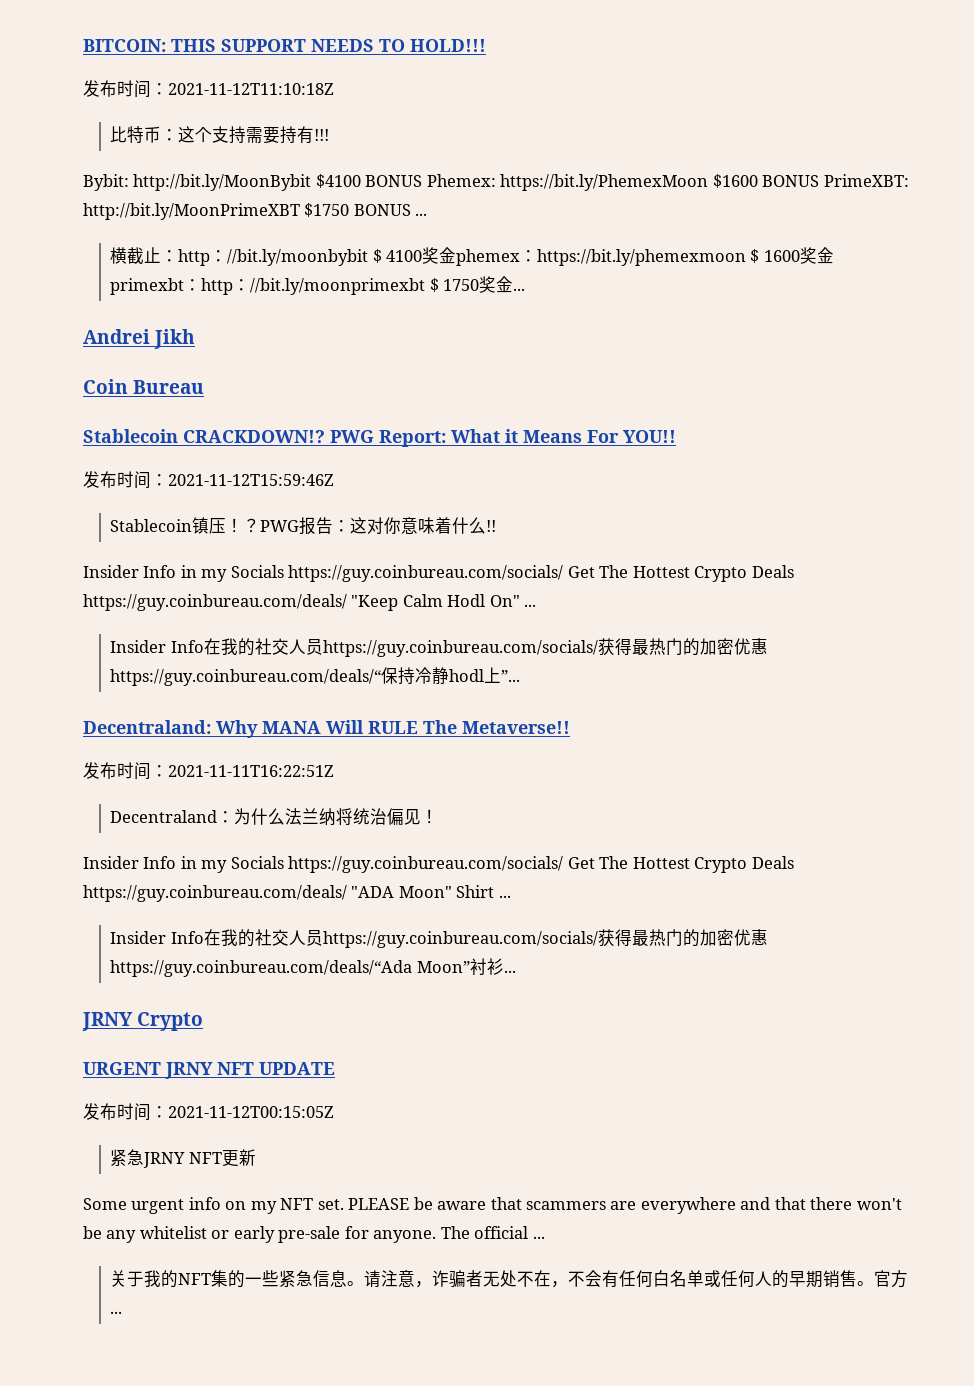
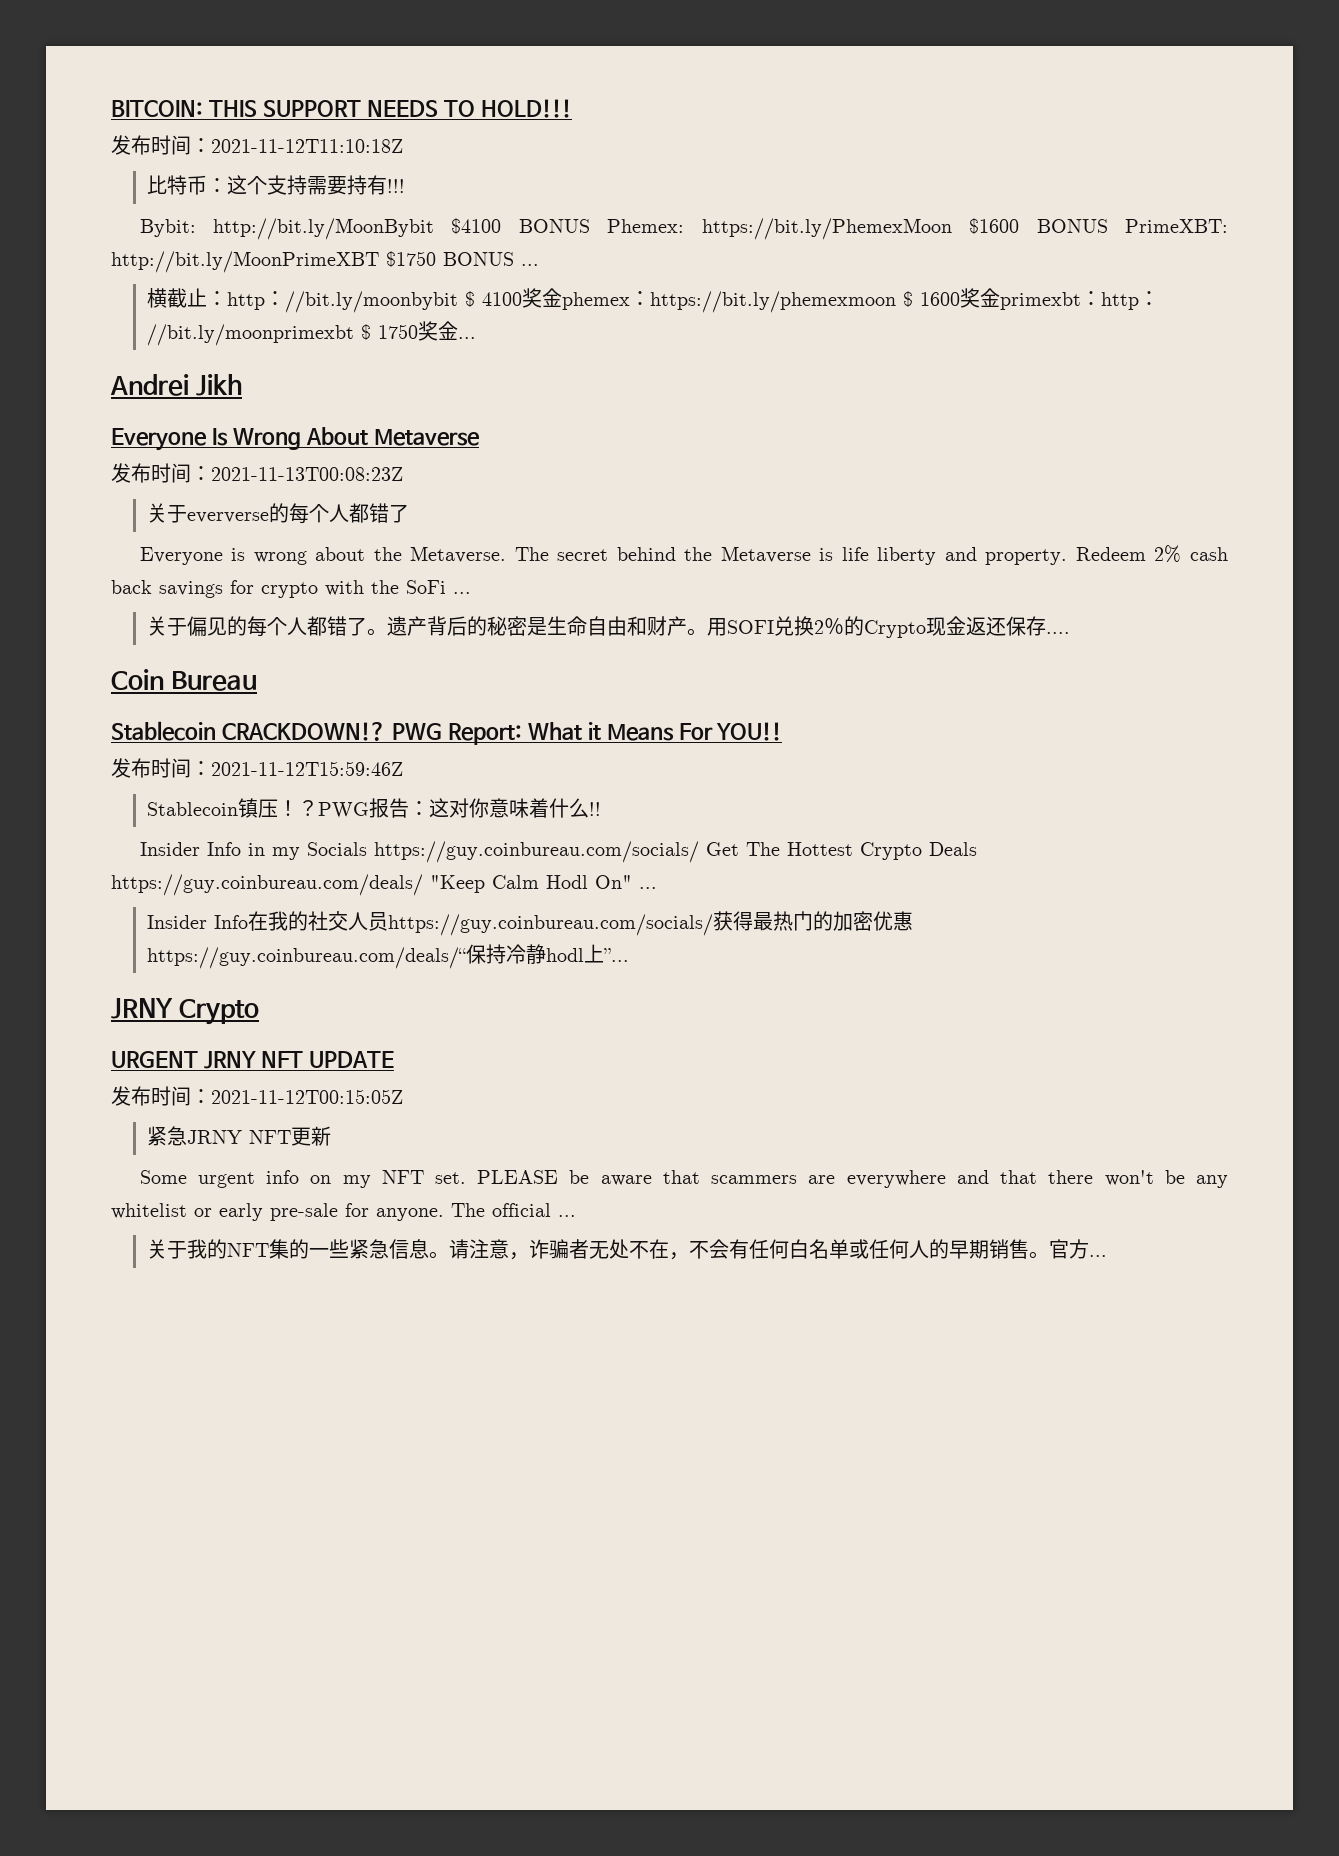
+ Everyone Is Wrong About Metaverse
+ 发布时间：2021-11-13T00:08:23Z
+ 关于eververse的每个人都错了
+ Everyone is wrong about the Metaverse. The secret behind the Metaverse is life liberty and property. Redeem 2% cash back savings for crypto with the SoFi ...
+ 关于偏见的每个人都错了。遗产背后的秘密是生命自由和财产。用SOFI兑换2％的Crypto现金返还保存....
- Decentraland: Why MANA Will RULE The Metaverse!!
- 发布时间：2021-11-11T16:22:51Z
- Decentraland：为什么法兰纳将统治偏见！
- Insider Info in my Socials https://guy.coinbureau.com/socials/ Get The Hottest Crypto Deals https://guy.coinbureau.com/deals/ "ADA Moon" Shirt ...
- Insider Info在我的社交人员https://guy.coinbureau.com/socials/获得最热门的加密优惠https://guy.coinbureau.com/deals/“Ada Moon”衬衫...

